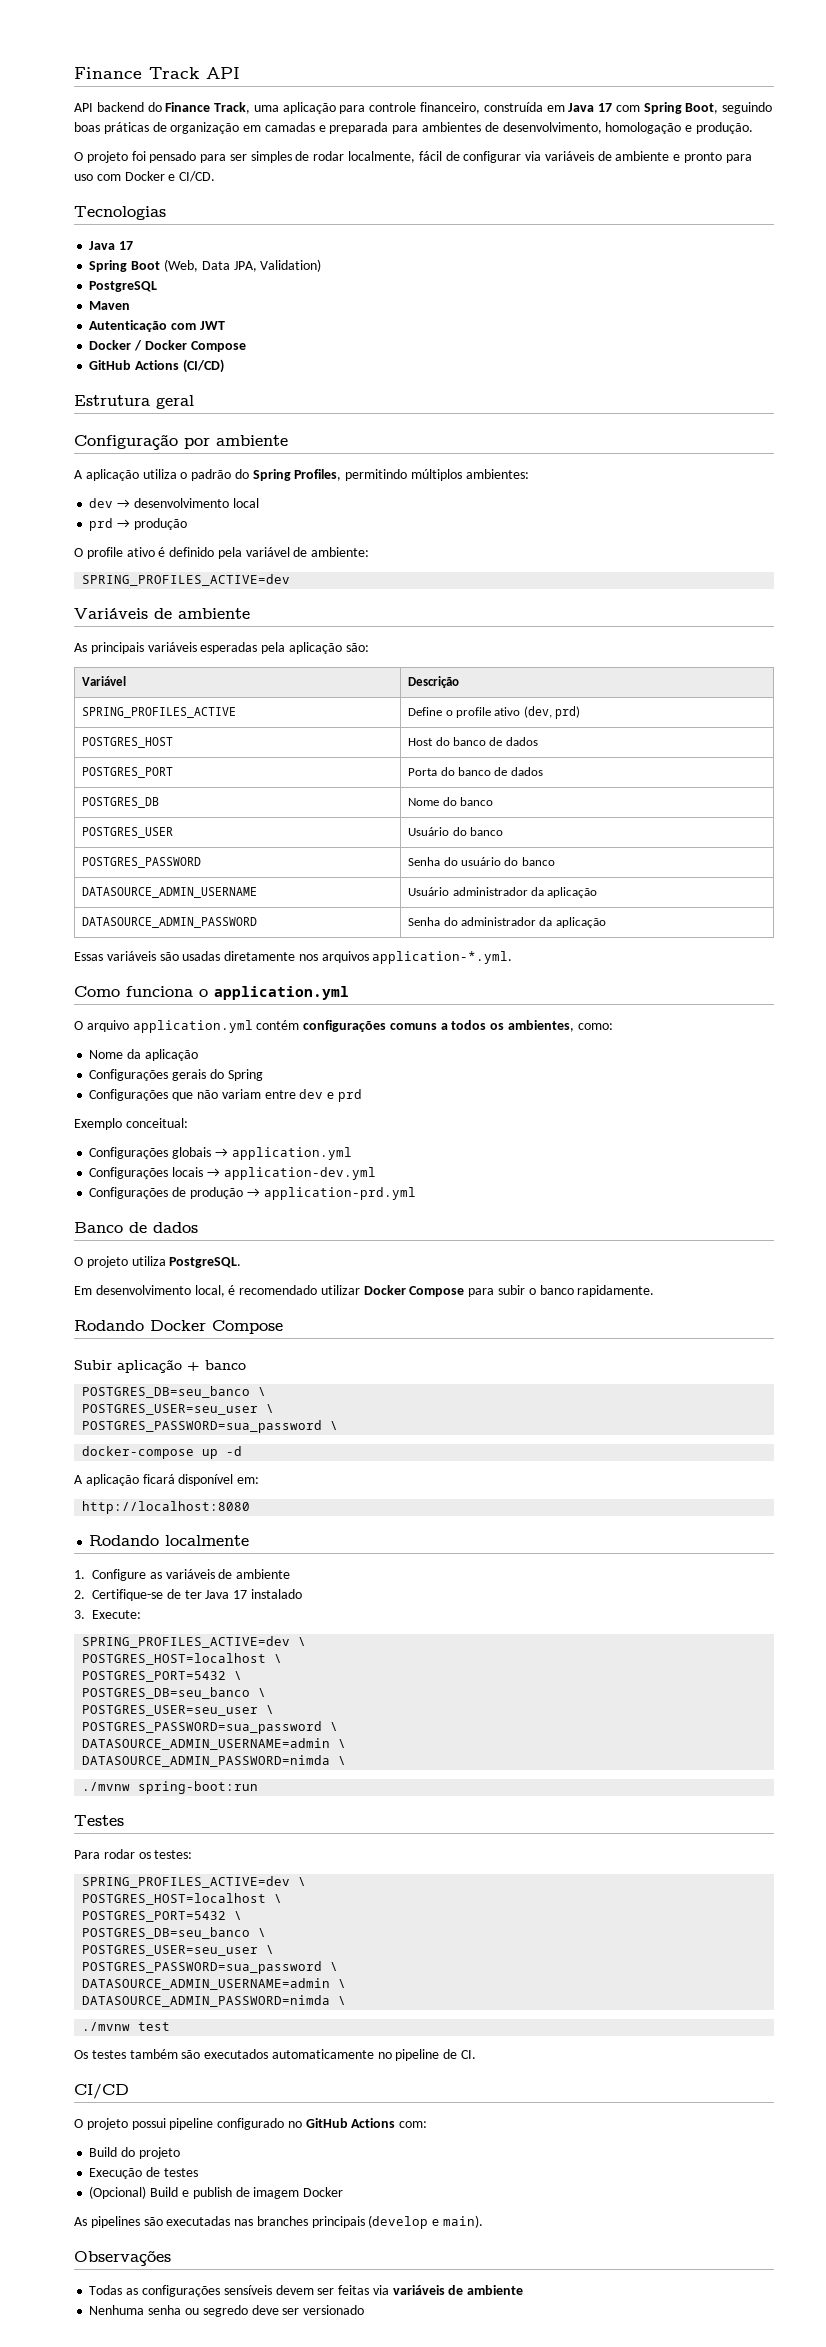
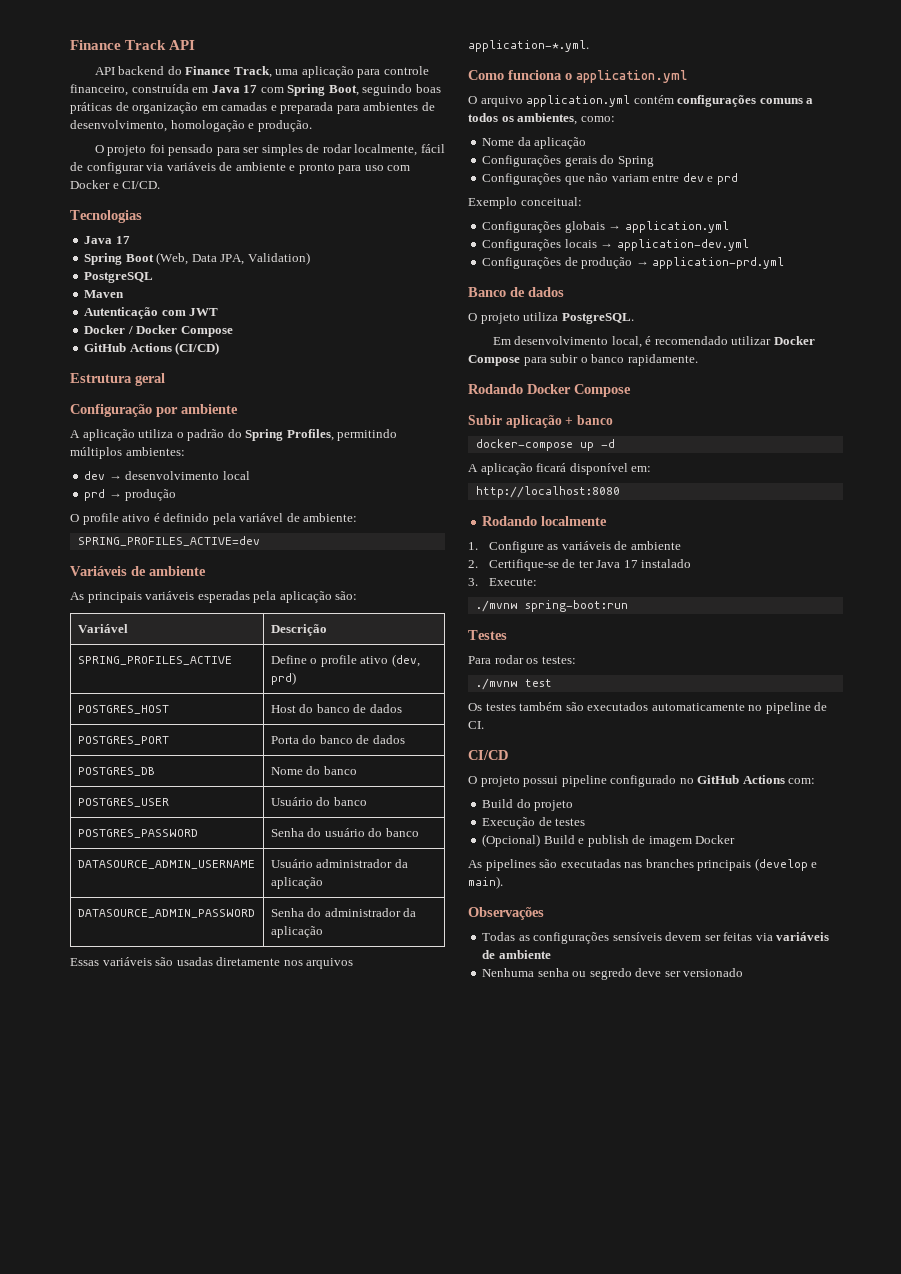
  Subir aplicação + banco
- POSTGRES_DB=seu_banco \
- POSTGRES_USER=seu_user \
- POSTGRES_PASSWORD=sua_password \
  3. Execute:
- SPRING_PROFILES_ACTIVE=dev \
- POSTGRES_HOST=localhost \
- POSTGRES_PORT=5432 \
- POSTGRES_DB=seu_banco \
- POSTGRES_USER=seu_user \
- POSTGRES_PASSWORD=sua_password \
- DATASOURCE_ADMIN_USERNAME=admin \
- DATASOURCE_ADMIN_PASSWORD=nimda \
  Para rodar os testes:
- SPRING_PROFILES_ACTIVE=dev \
- POSTGRES_HOST=localhost \
- POSTGRES_PORT=5432 \
- POSTGRES_DB=seu_banco \
- POSTGRES_USER=seu_user \
- POSTGRES_PASSWORD=sua_password \
- DATASOURCE_ADMIN_USERNAME=admin \
- DATASOURCE_ADMIN_PASSWORD=nimda \

